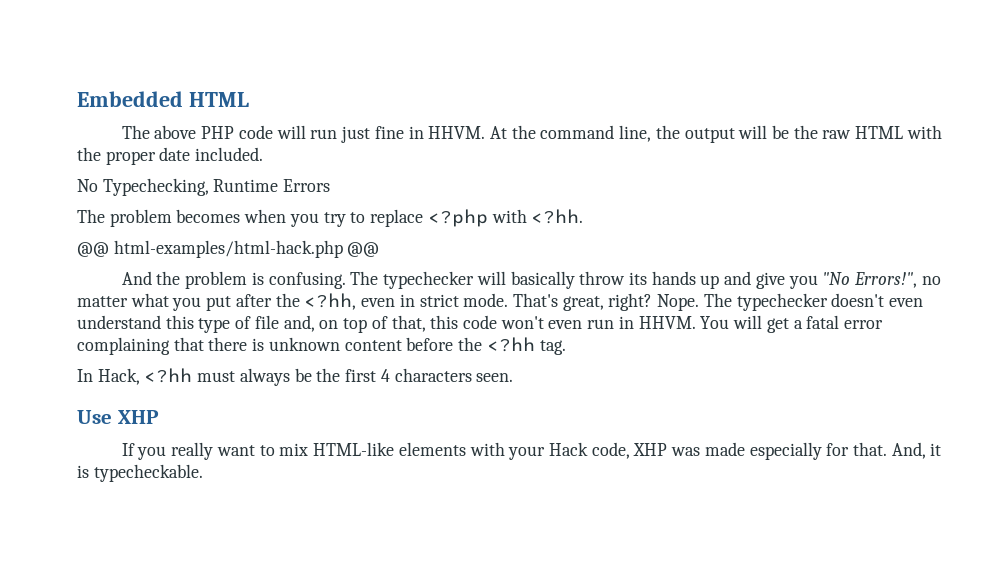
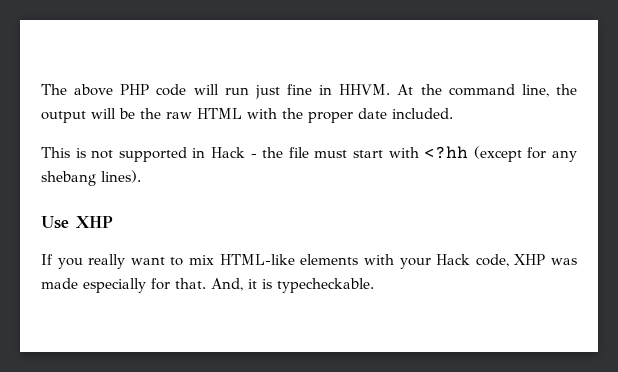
- Embedded HTML
- No Typechecking, Runtime Errors
- The problem becomes when you try to replace <?php with <?hh.
- @@ html-examples/html-hack.php @@
- And the problem is confusing. The typechecker will basically throw its hands up and give you "No Errors!", no matter what you put after the <?hh, even in strict mode. That's great, right? Nope. The typechecker doesn't even understand this type of file and, on top of that, this code won't even run in HHVM. You will get a fatal error complaining that there is unknown content before the <?hh tag.
- In Hack, <?hh must always be the first 4 characters seen.
+ This is not supported in Hack - the file must start with <?hh (except for any shebang lines).

